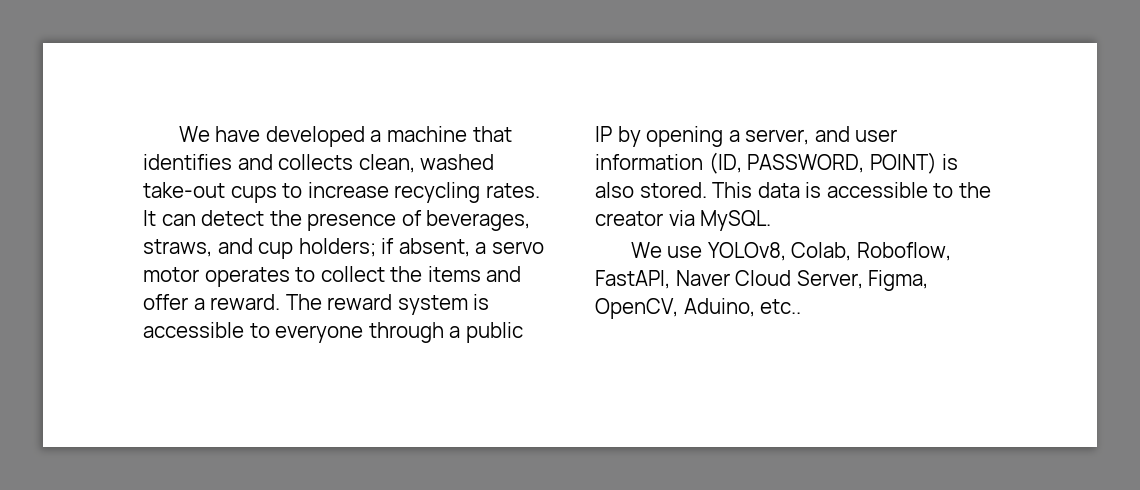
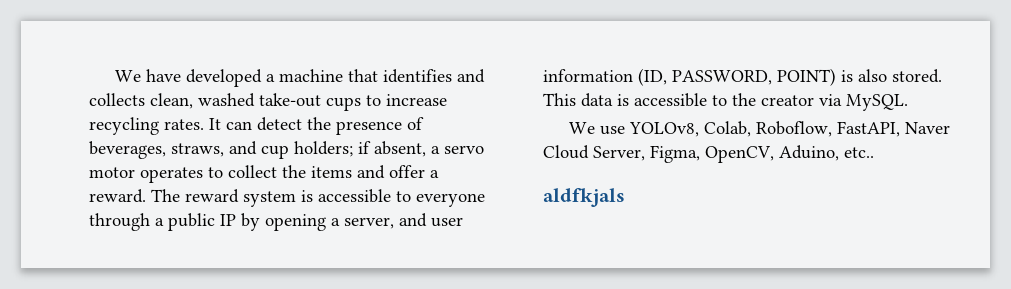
+ aldfkjals

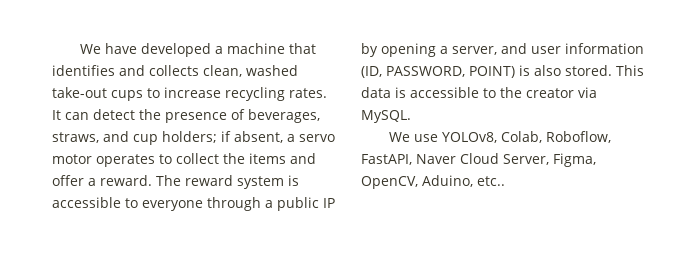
- aldfkjals

